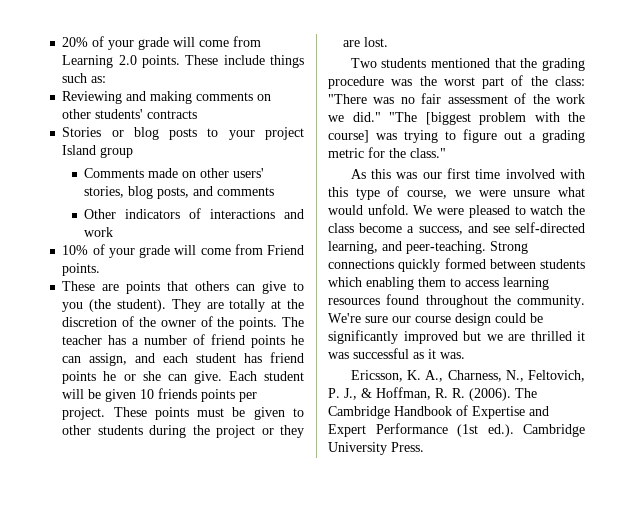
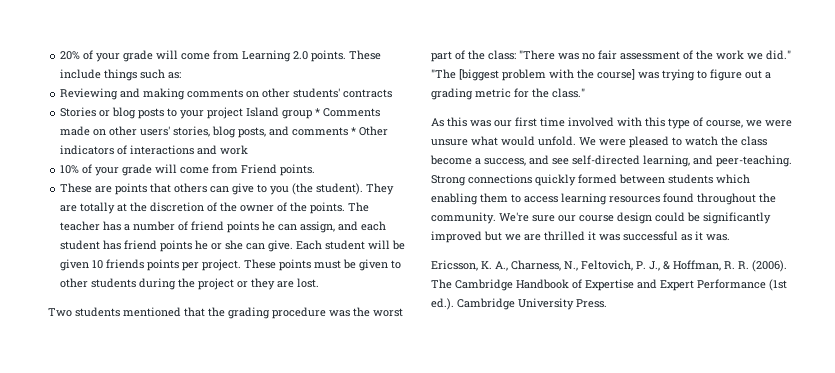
- Stories or blog posts to your project Island group
- Comments made on other users' stories, blog posts, and comments
- Other indicators of interactions and work
+ Stories or blog posts to your project Island group * Comments made on other users' stories, blog posts, and comments * Other indicators of interactions and work

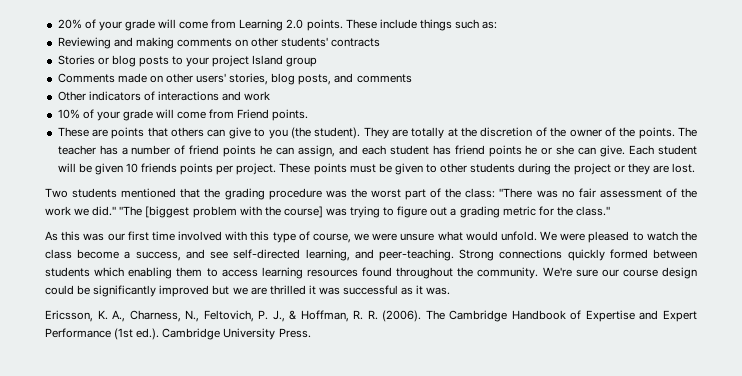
- Stories or blog posts to your project Island group * Comments made on other users' stories, blog posts, and comments * Other indicators of interactions and work
+ Stories or blog posts to your project Island group
+ Comments made on other users' stories, blog posts, and comments
+ Other indicators of interactions and work

